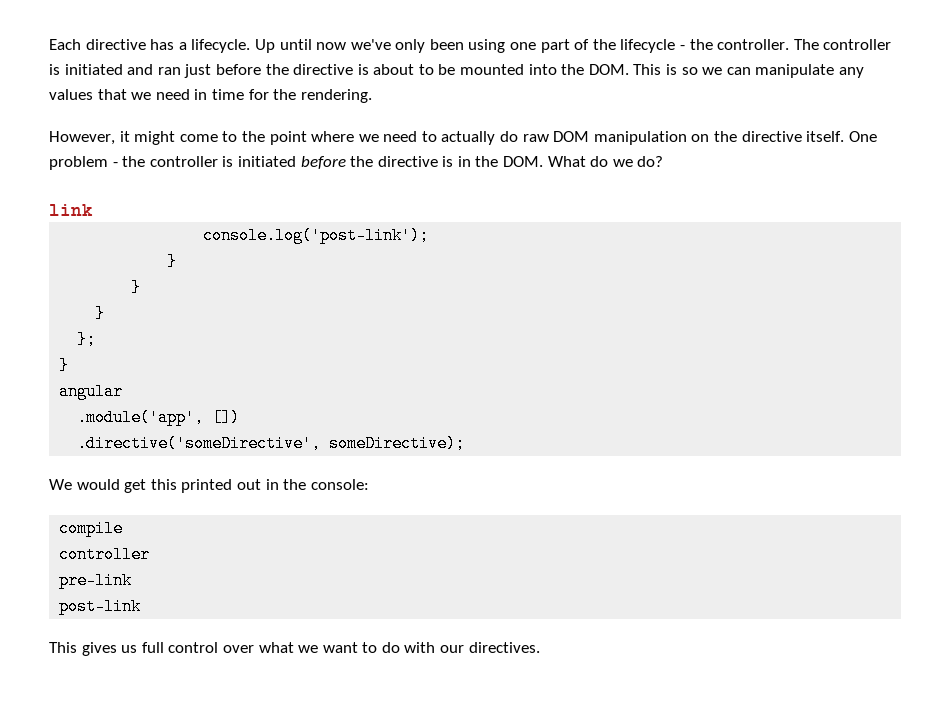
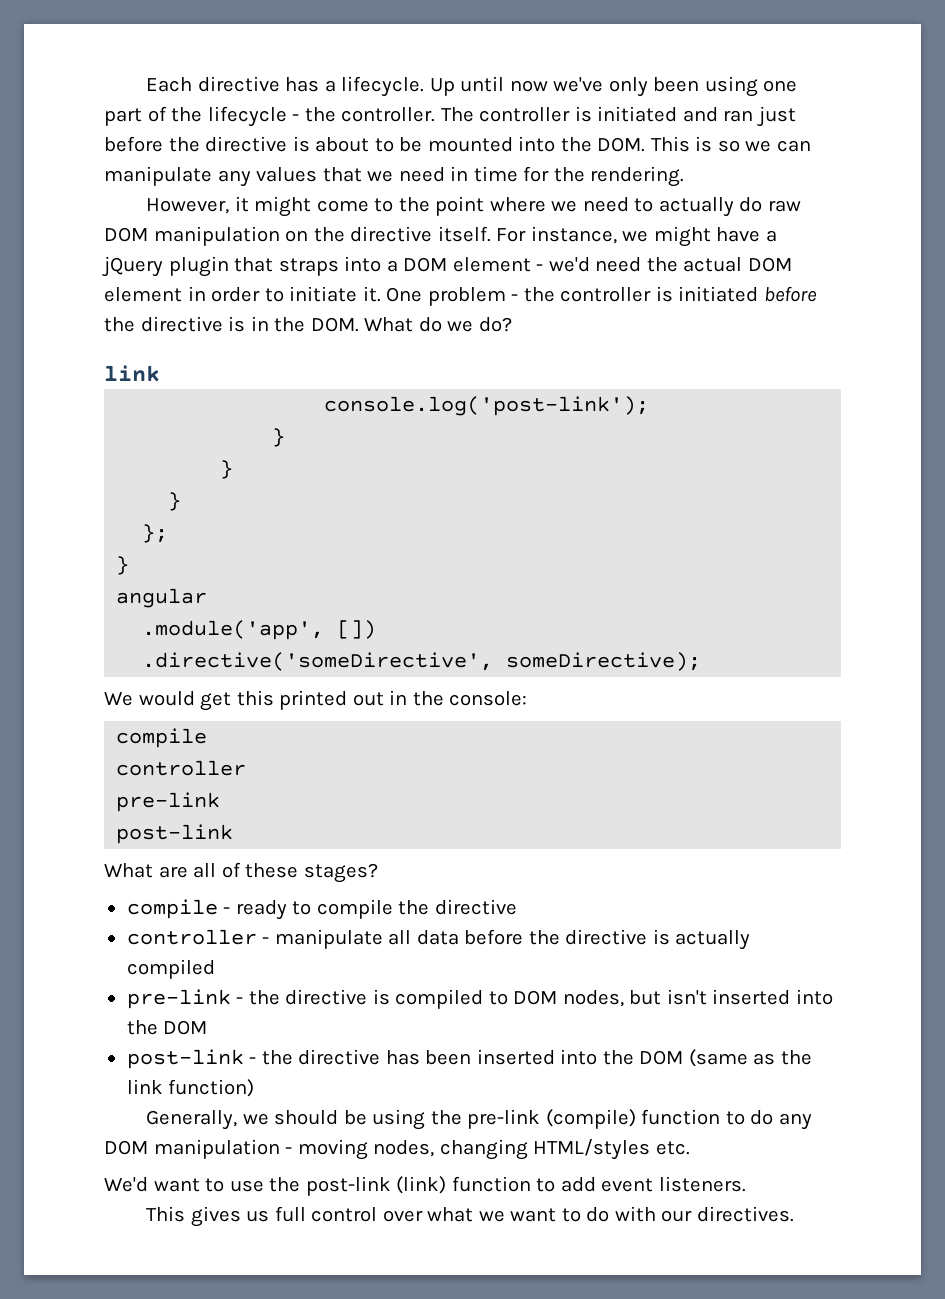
+ For instance, we might have a jQuery plugin that straps into a DOM element - we'd need the actual DOM element in order to initiate it.
+ What are all of these stages?
+ compile - ready to compile the directive
+ controller - manipulate all data before the directive is actually compiled
+ pre-link - the directive is compiled to DOM nodes, but isn't inserted into the DOM
+ post-link - the directive has been inserted into the DOM (same as the link function)
+ Generally, we should be using the pre-link (compile) function to do any DOM manipulation - moving nodes, changing HTML/styles etc.
+ We'd want to use the post-link (link) function to add event listeners.

